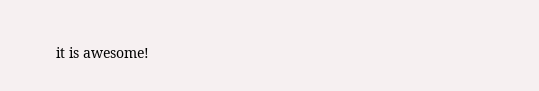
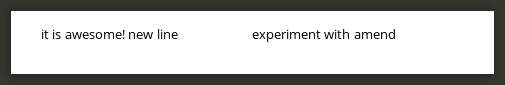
- it is awesome!
+ it is awesome! new line experiment with amend

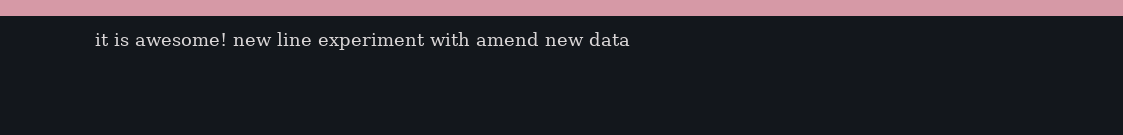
- it is awesome! new line experiment with amend
+ it is awesome! new line experiment with amend new data

